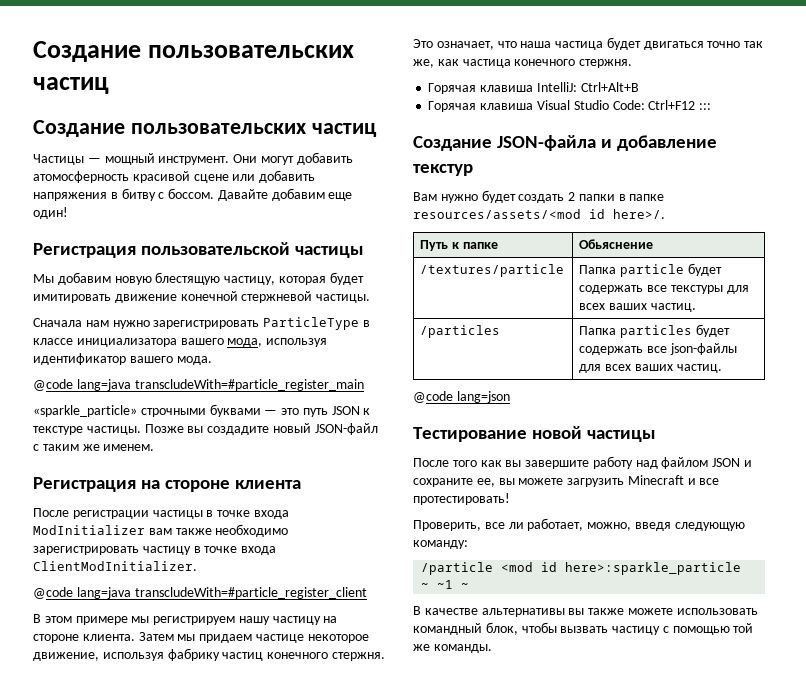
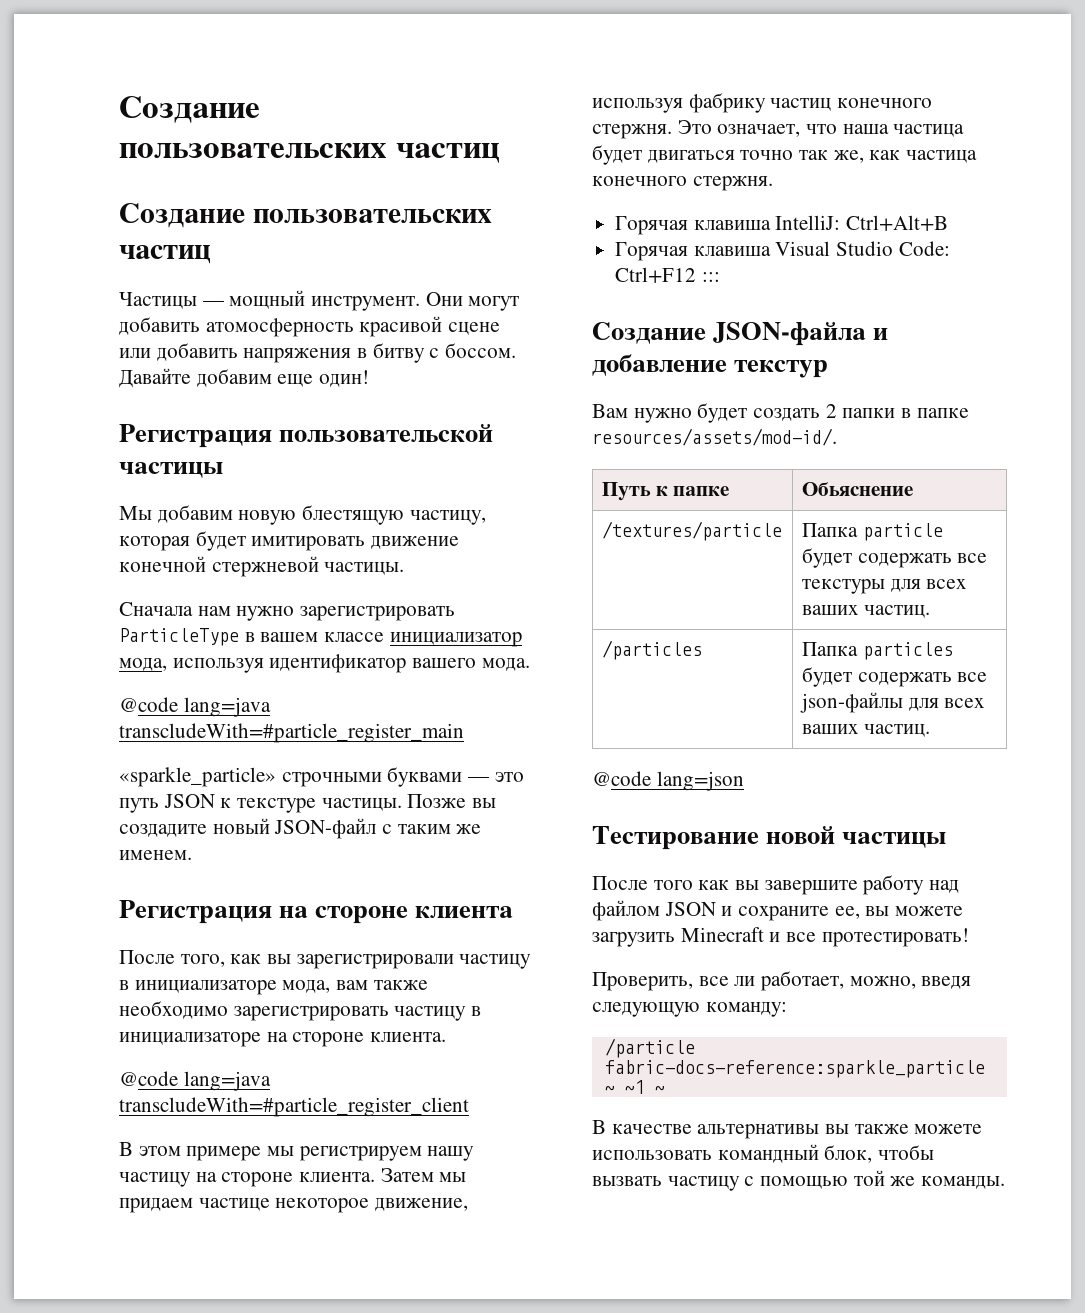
- Сначала нам нужно зарегистрировать ParticleType в классе инициализатора вашего мода, используя идентификатор вашего мода.
+ Сначала нам нужно зарегистрировать ParticleType в вашем классе инициализатор мода, используя идентификатор вашего мода.
- После регистрации частицы в точке входа ModInitializer вам также необходимо зарегистрировать частицу в точке входа ClientModInitializer.
+ После того, как вы зарегистрировали частицу в инициализаторе мода, вам также необходимо зарегистрировать частицу в инициализаторе на стороне клиента.
- Вам нужно будет создать 2 папки в папке resources/assets/<mod id here>/.
+ Вам нужно будет создать 2 папки в папке resources/assets/mod-id/.
- /particle <mod id here>:sparkle_particle ~ ~1 ~
+ /particle fabric-docs-reference:sparkle_particle ~ ~1 ~

